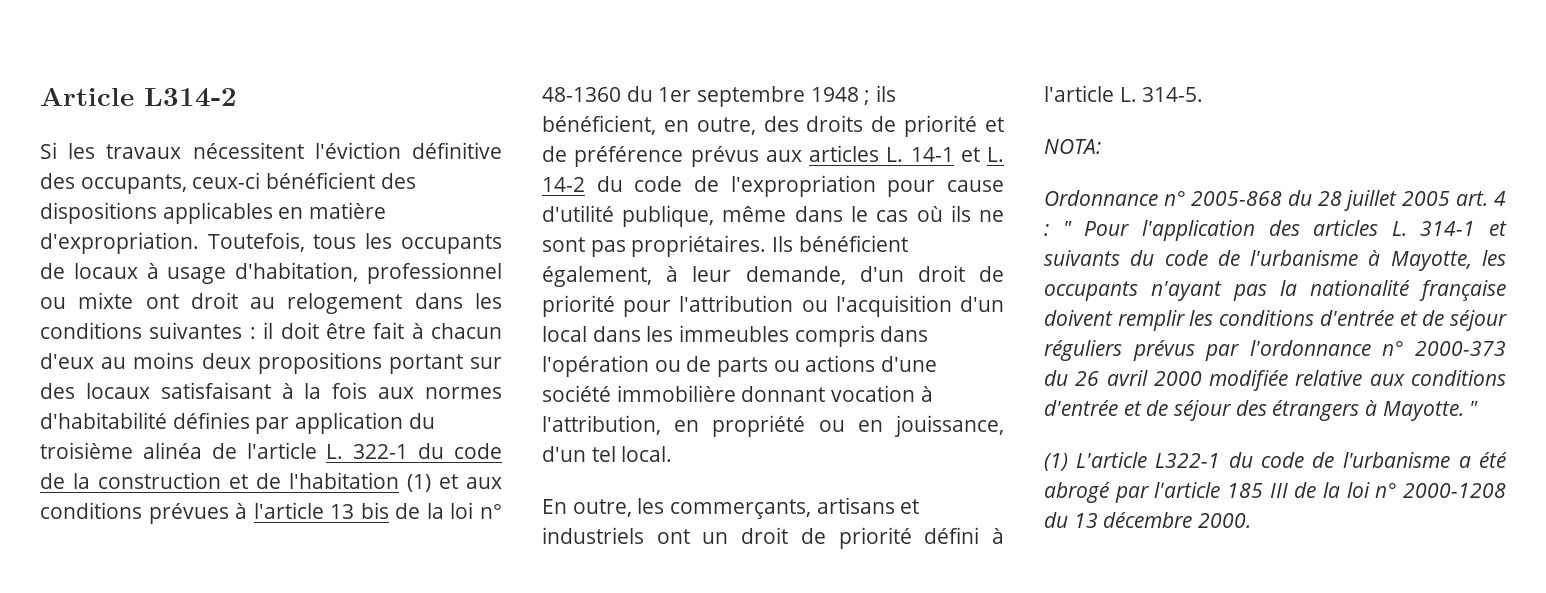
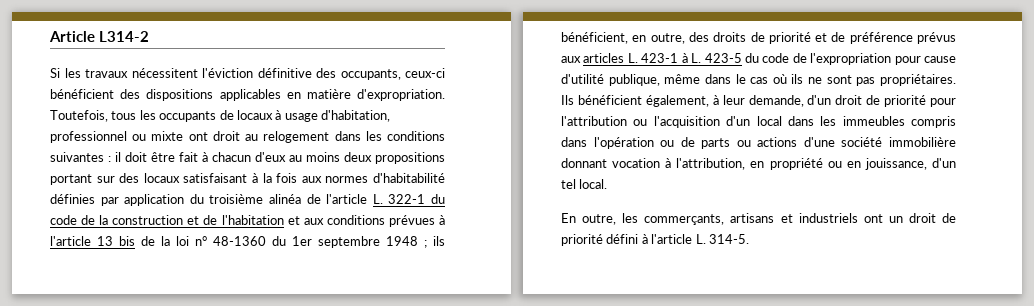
- il doit être fait à chacun d'eux au moins deux propositions portant sur des locaux satisfaisant à la fois aux normes d'habitabilité définies par application du troisième alinéa de l'article L. 322-1 du code de la construction et de l'habitation (1) et aux conditions prévues à l'article 13 bis de la loi n° 48-1360 du 1er septembre 1948 ;
+ il doit être fait à chacun d'eux au moins deux propositions portant sur des locaux satisfaisant à la fois aux normes d'habitabilité définies par application du troisième alinéa de l'article L. 322-1 du code de la construction et de l'habitation et aux conditions prévues à l'article 13 bis de la loi n° 48-1360 du 1er septembre 1948 ;
- ils bénéficient, en outre, des droits de priorité et de préférence prévus aux articles L. 14-1 et L. 14-2 du code de l'expropriation pour cause d'utilité publique, même dans le cas où ils ne sont pas propriétaires.
+ ils bénéficient, en outre, des droits de priorité et de préférence prévus aux articles L. 423-1 à L. 423-5 du code de l'expropriation pour cause d'utilité publique, même dans le cas où ils ne sont pas propriétaires.
- NOTA:
- Ordonnance n° 2005-868 du 28 juillet 2005 art. 4 : " Pour l'application des articles L. 314-1 et suivants du code de l'urbanisme à Mayotte, les occupants n'ayant pas la nationalité française doivent remplir les conditions d'entrée et de séjour réguliers prévus par l'ordonnance n° 2000-373 du 26 avril 2000 modifiée relative aux conditions d'entrée et de séjour des étrangers à Mayotte. "
- (1) L'article L322-1 du code de l'urbanisme a été abrogé par l'article 185 III de la loi n° 2000-1208 du 13 décembre 2000.

